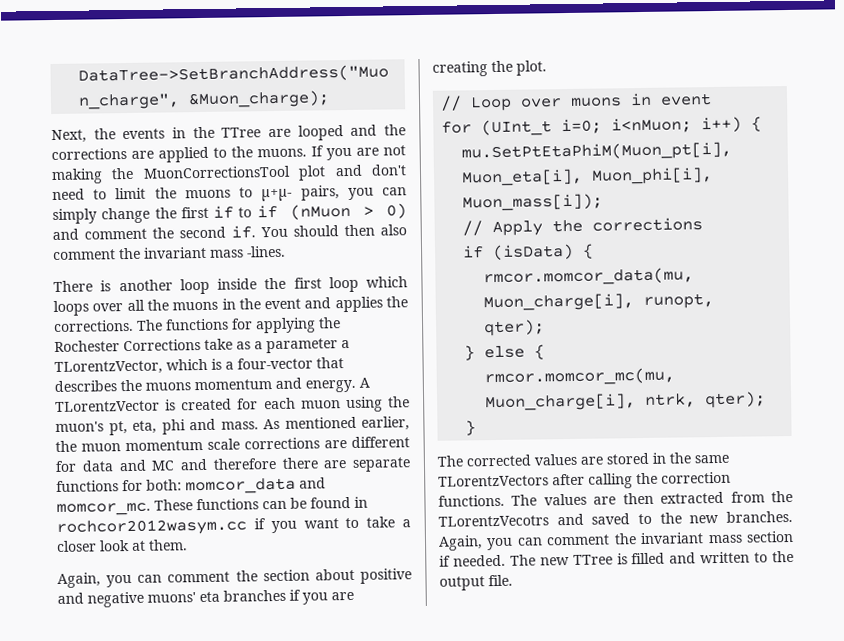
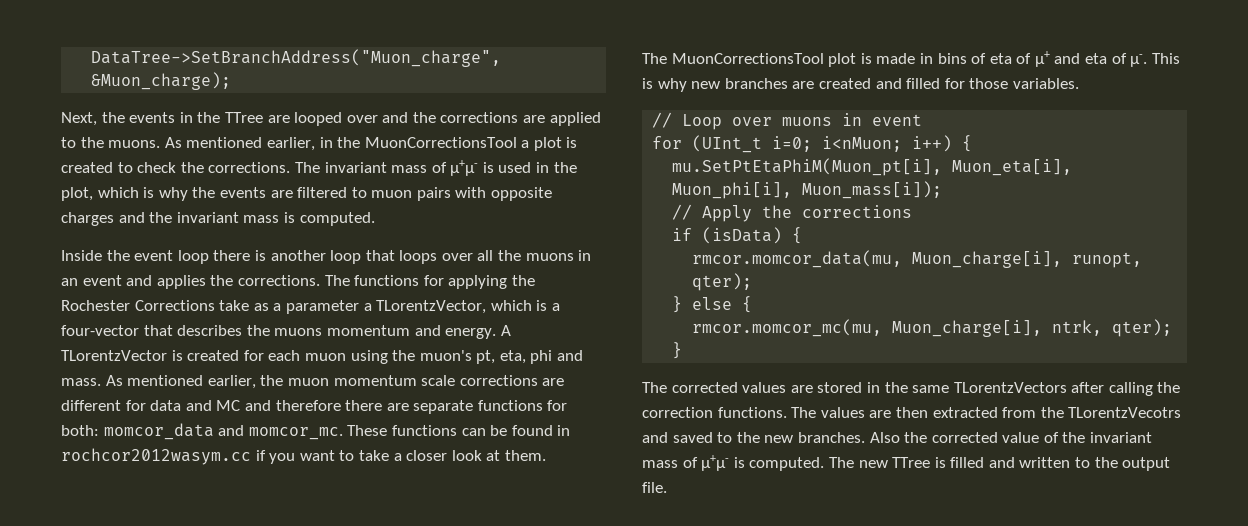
- Next, the events in the TTree are looped and the corrections are applied to the muons.
+ Next, the events in the TTree are looped over and the corrections are applied to the muons.
- If you are not making the MuonCorrectionsTool plot and don't need to limit the muons to μ+μ- pairs, you can simply change the first if to if (nMuon > 0) and comment the second if. You should then also comment the invariant mass -lines.
- There is another loop inside the first loop which loops over all the muons in the event and applies the corrections.
+ As mentioned earlier, in the MuonCorrectionsTool a plot is created to check the corrections. The invariant mass of μ+μ- is used in the plot, which is why the events are filtered to muon pairs with opposite charges and the invariant mass is computed.
+ Inside the event loop there is another loop that loops over all the muons in an event and applies the corrections.
- Again, you can comment the section about positive and negative muons' eta branches if you are creating the plot.
+ The MuonCorrectionsTool plot is made in bins of eta of μ+ and eta of μ-. This is why new branches are created and filled for those variables.
- Again, you can comment the invariant mass section if needed.
+ Also the corrected value of the invariant mass of μ+μ- is computed.

